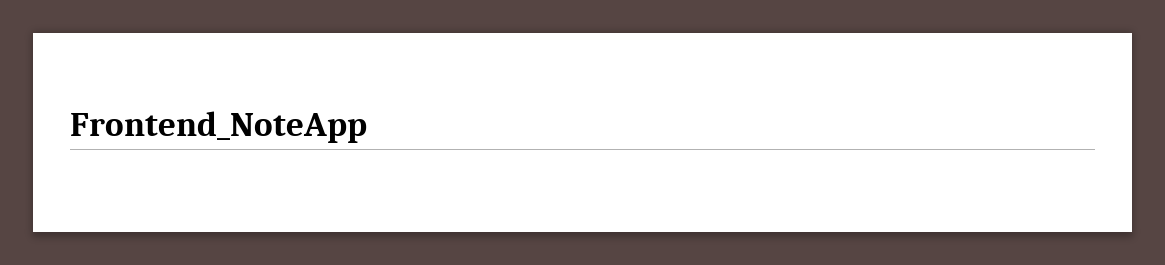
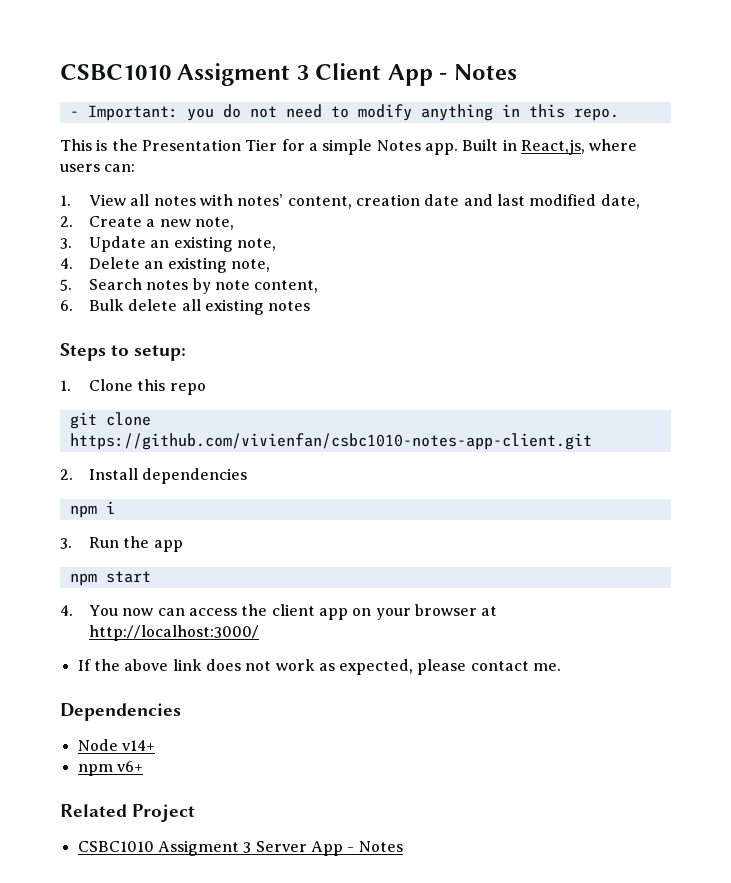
- Frontend_NoteApp
+ CSBC1010 Assigment 3 Client App - Notes
+ - Important: you do not need to modify anything in this repo.
+ This is the Presentation Tier for a simple Notes app. Built in React,js, where users can:
+ 1. View all notes with notes’ content, creation date and last modified date,
+ 2. Create a new note,
+ 3. Update an existing note,
+ 4. Delete an existing note,
+ 5. Search notes by note content,
+ 6. Bulk delete all existing notes
+ Steps to setup:
+ 1. Clone this repo
+ git clone https://github.com/vivienfan/csbc1010-notes-app-client.git
+ 2. Install dependencies
+ npm i
+ 3. Run the app
+ npm start
+ 4. You now can access the client app on your browser at http://localhost:3000/
+ If the above link does not work as expected, please contact me.
+ Dependencies
+ Node v14+
+ npm v6+
+ Related Project
+ CSBC1010 Assigment 3 Server App - Notes

